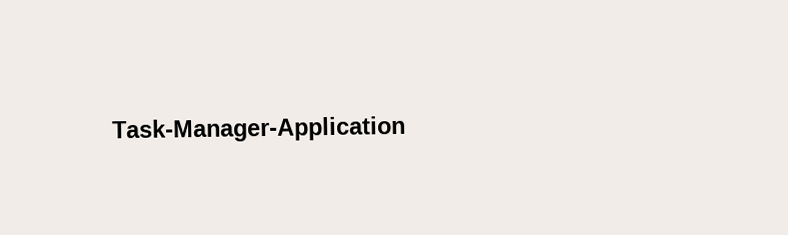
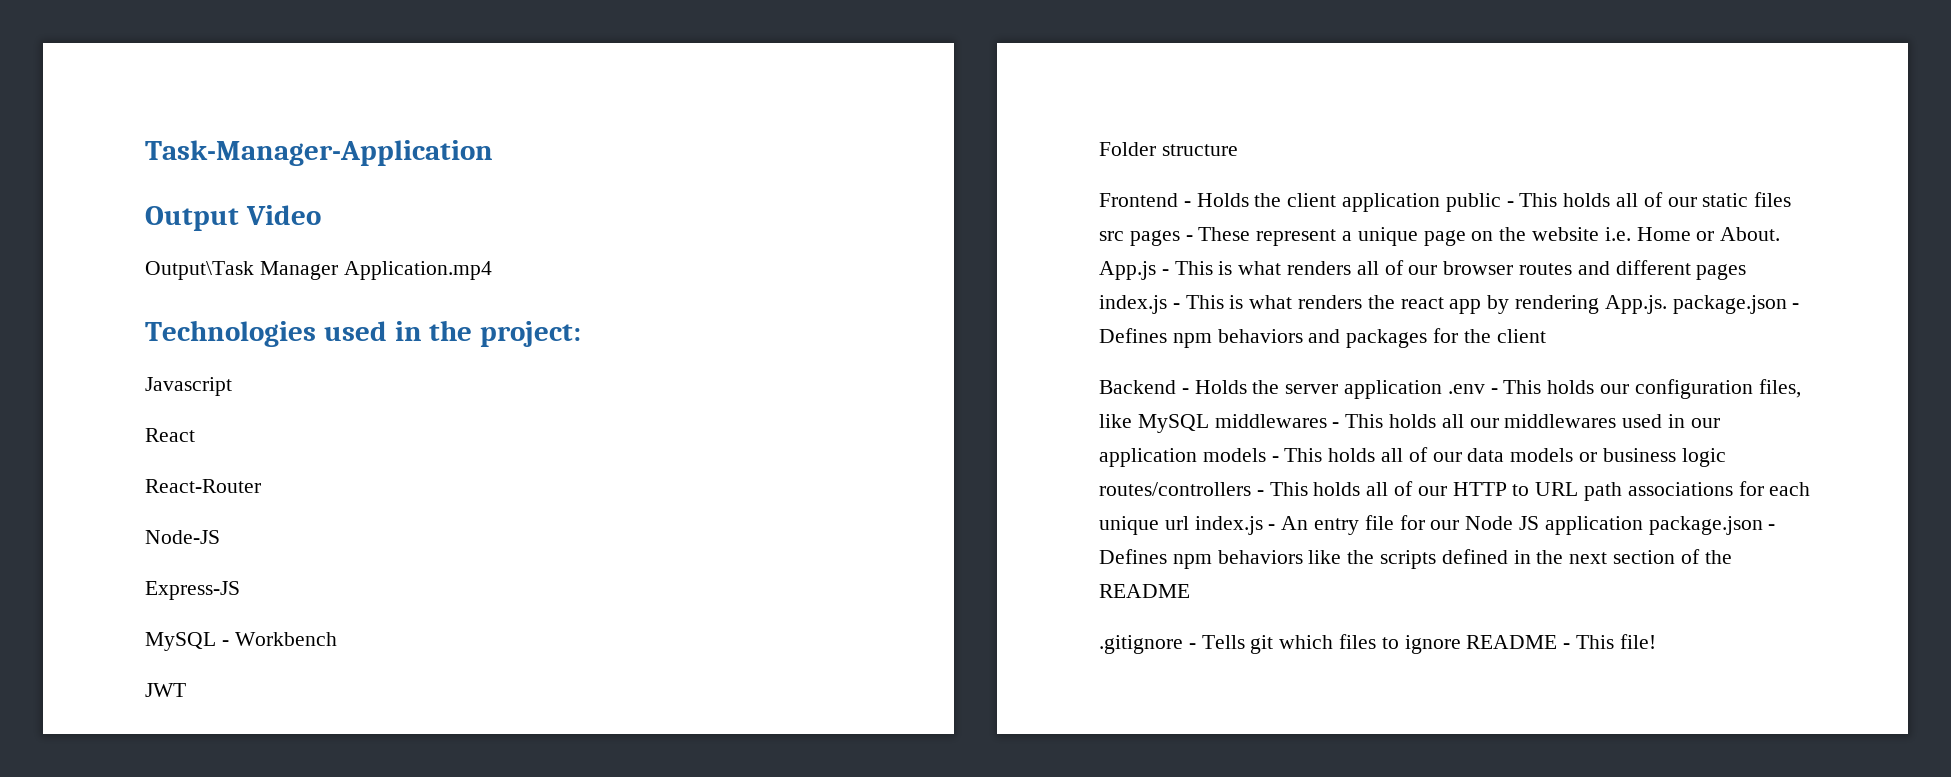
+ Output Video
+ Output\Task Manager Application.mp4
+ Technologies used in the project:
+ Javascript
+ React
+ React-Router
+ Node-JS
+ Express-JS
+ MySQL - Workbench
+ JWT
+ Folder structure
+ Frontend - Holds the client application public - This holds all of our static files src pages - These represent a unique page on the website i.e. Home or About. App.js - This is what renders all of our browser routes and different pages index.js - This is what renders the react app by rendering App.js. package.json - Defines npm behaviors and packages for the client
+ Backend - Holds the server application .env - This holds our configuration files, like MySQL middlewares - This holds all our middlewares used in our application models - This holds all of our data models or business logic routes/controllers - This holds all of our HTTP to URL path associations for each unique url index.js - An entry file for our Node JS application package.json - Defines npm behaviors like the scripts defined in the next section of the README
+ .gitignore - Tells git which files to ignore README - This file!

